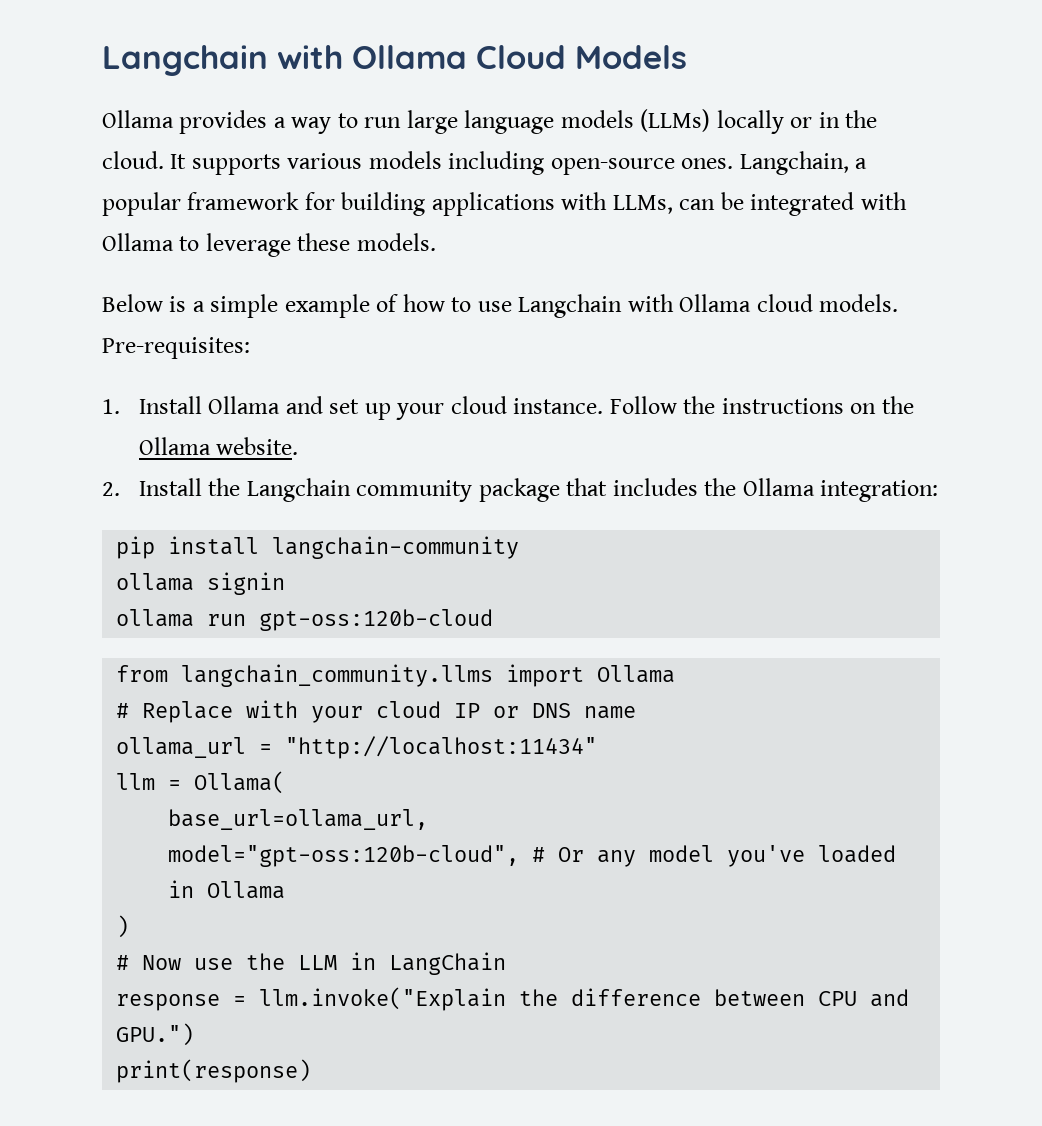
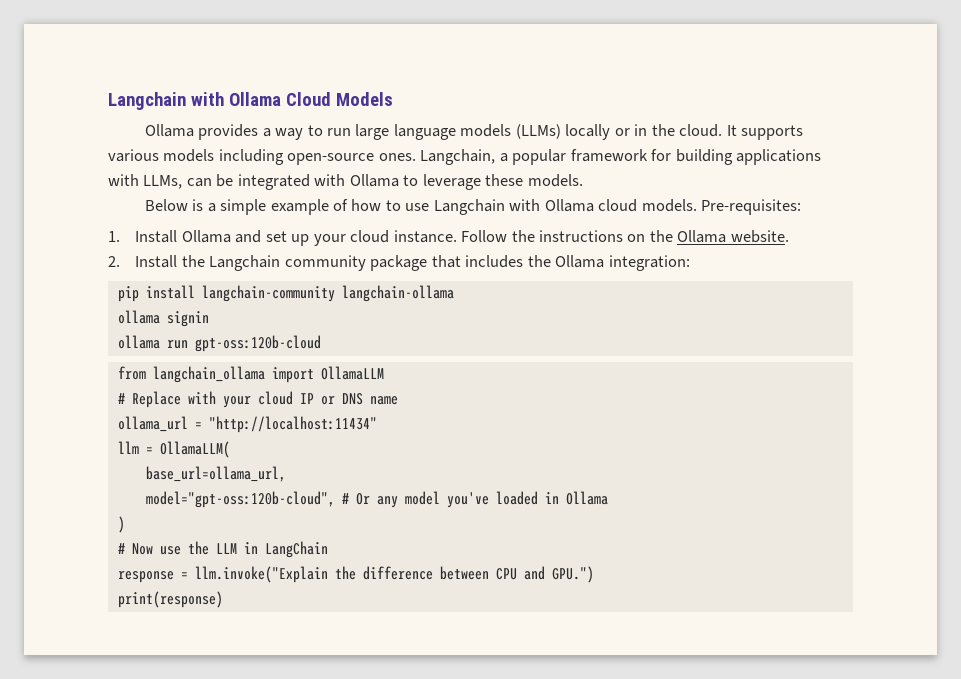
- pip install langchain-community
+ pip install langchain-community langchain-ollama
- from langchain_community.llms import Ollama
+ from langchain_ollama import OllamaLLM
- llm = Ollama(
+ llm = OllamaLLM(

